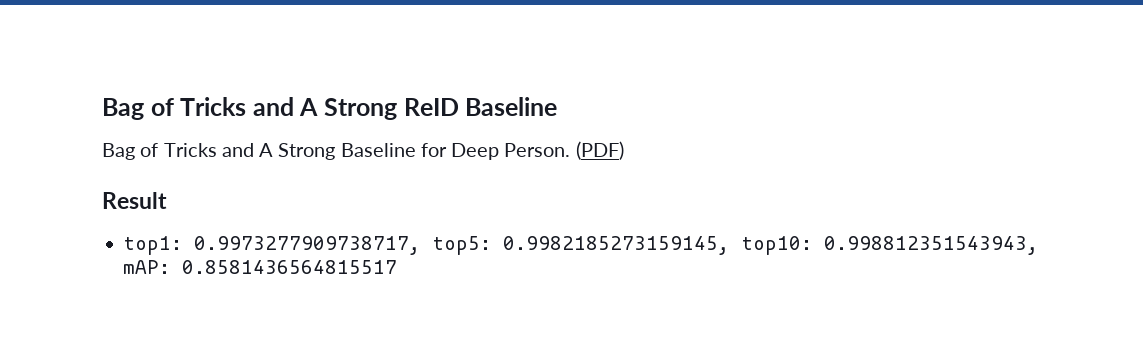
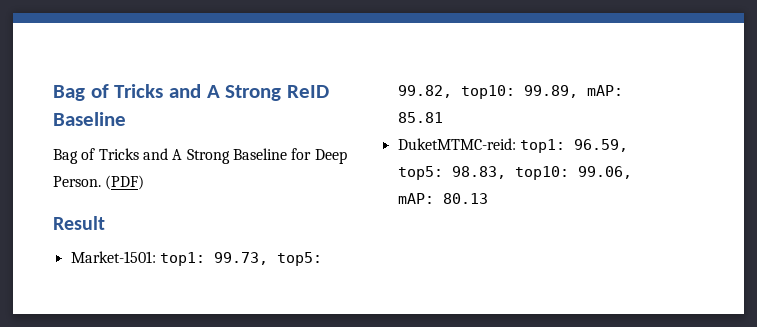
- top1: 0.9973277909738717, top5: 0.9982185273159145, top10: 0.998812351543943, mAP: 0.8581436564815517
+ Market-1501: top1: 99.73, top5: 99.82, top10: 99.89, mAP: 85.81
+ DuketMTMC-reid: top1: 96.59, top5: 98.83, top10: 99.06, mAP: 80.13

